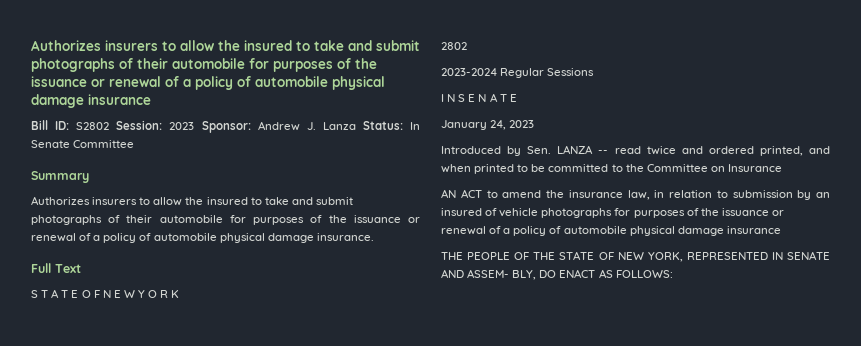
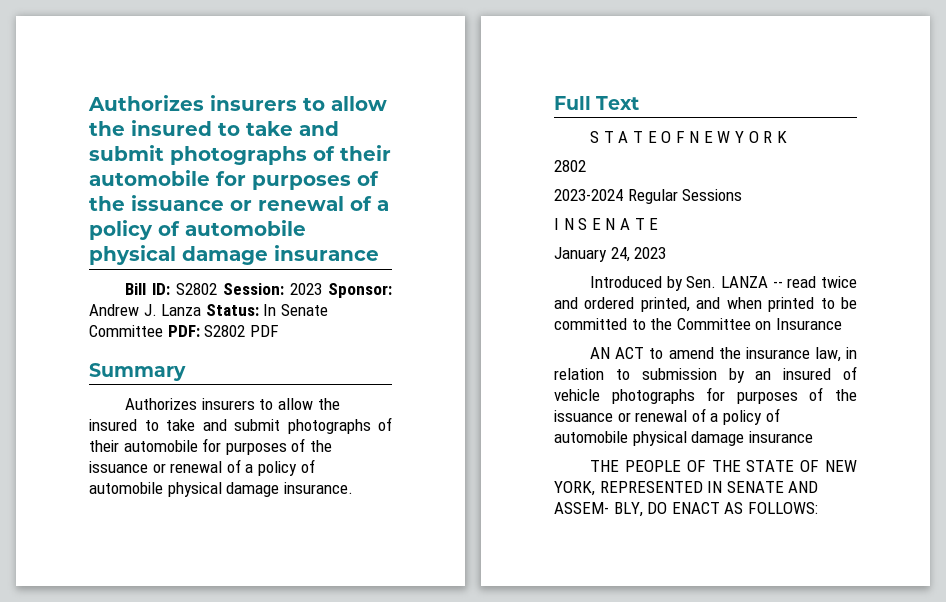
- Bill ID: S2802 Session: 2023 Sponsor: Andrew J. Lanza Status: In Senate Committee
+ Bill ID: S2802 Session: 2023 Sponsor: Andrew J. Lanza Status: In Senate Committee PDF: S2802 PDF

